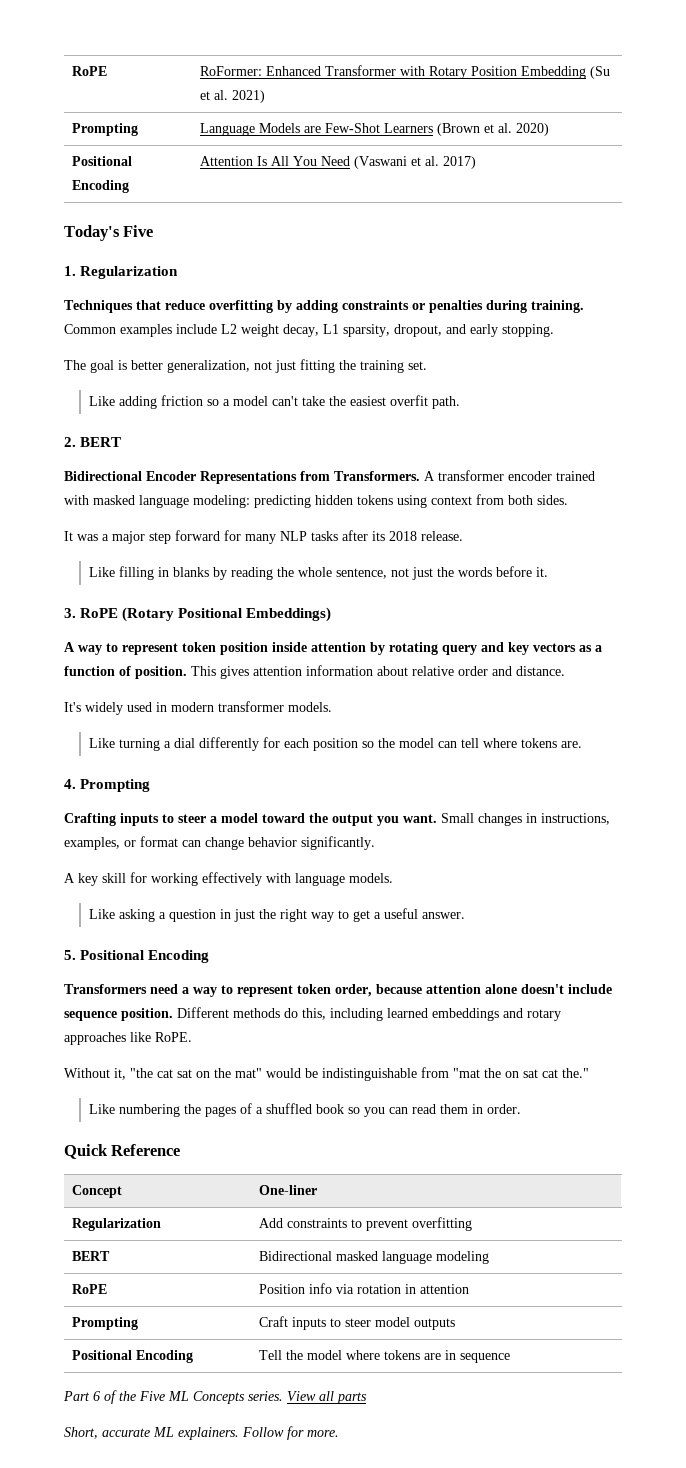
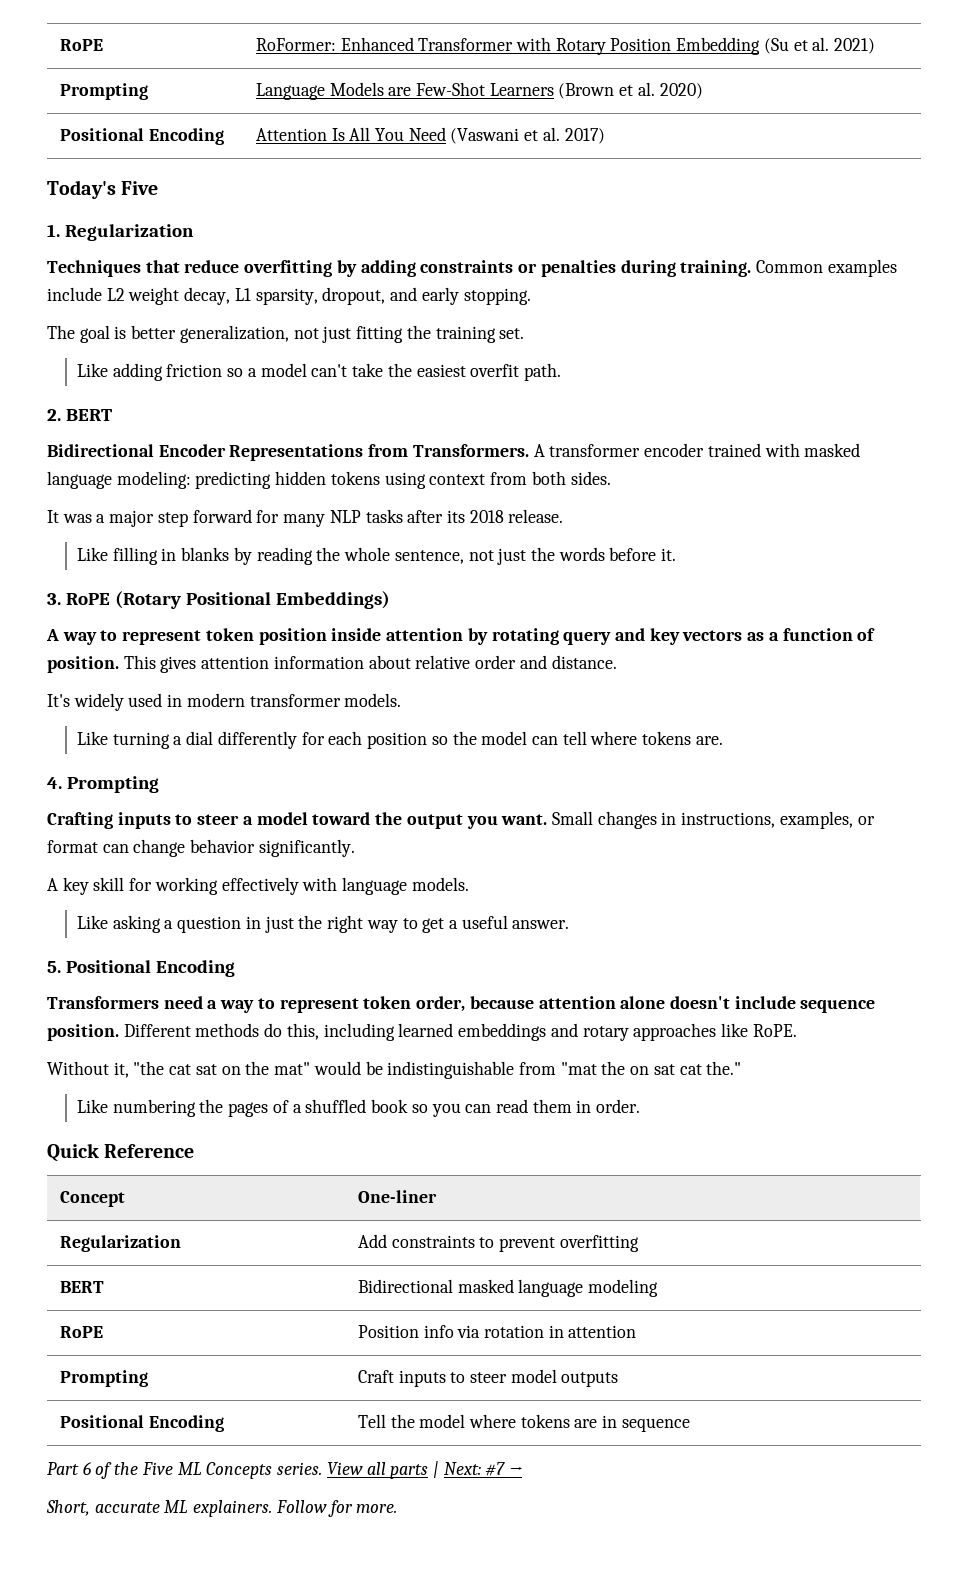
- View all parts
+ View all parts | Next: #7 →

